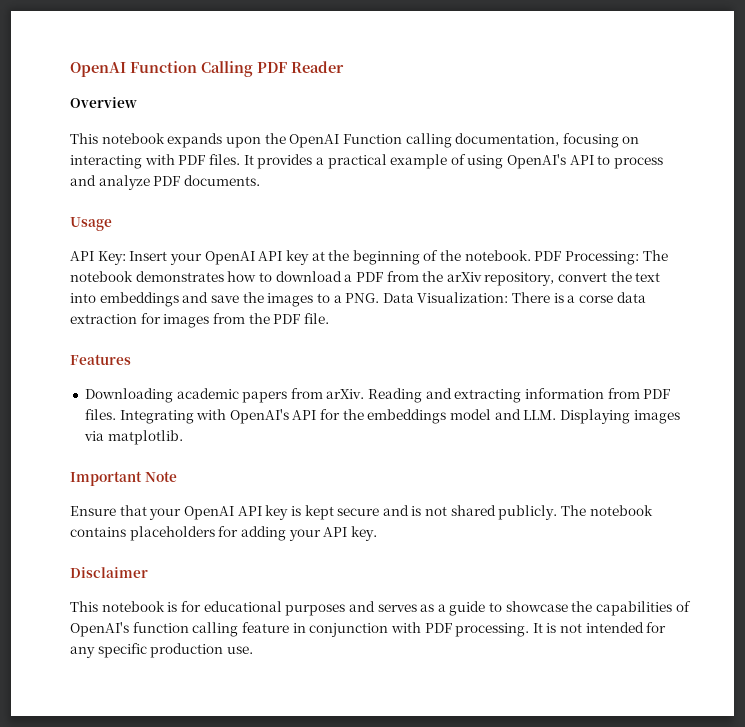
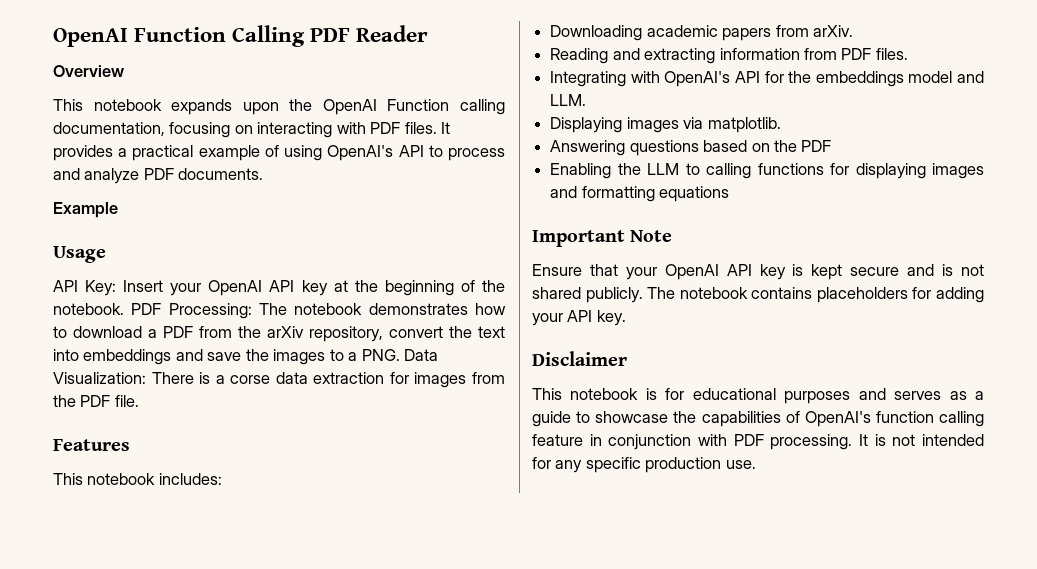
+ Example
+ This notebook includes:
- Downloading academic papers from arXiv. Reading and extracting information from PDF files. Integrating with OpenAI's API for the embeddings model and LLM. Displaying images via matplotlib.
+ Downloading academic papers from arXiv.
+ Reading and extracting information from PDF files.
+ Integrating with OpenAI's API for the embeddings model and LLM.
+ Displaying images via matplotlib.
+ Answering questions based on the PDF
+ Enabling the LLM to calling functions for displaying images and formatting equations

